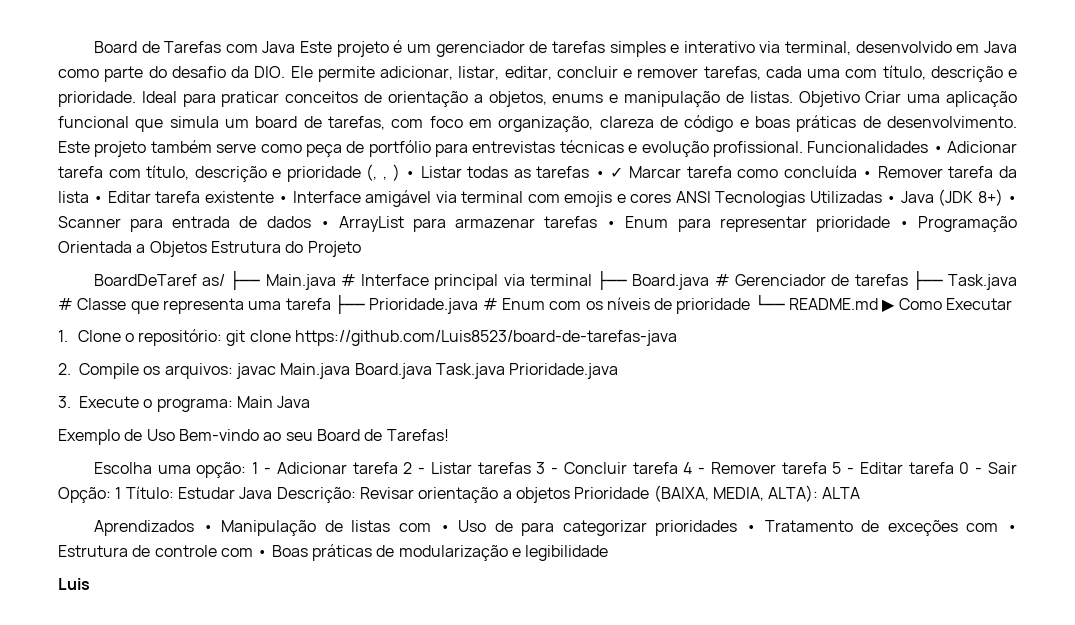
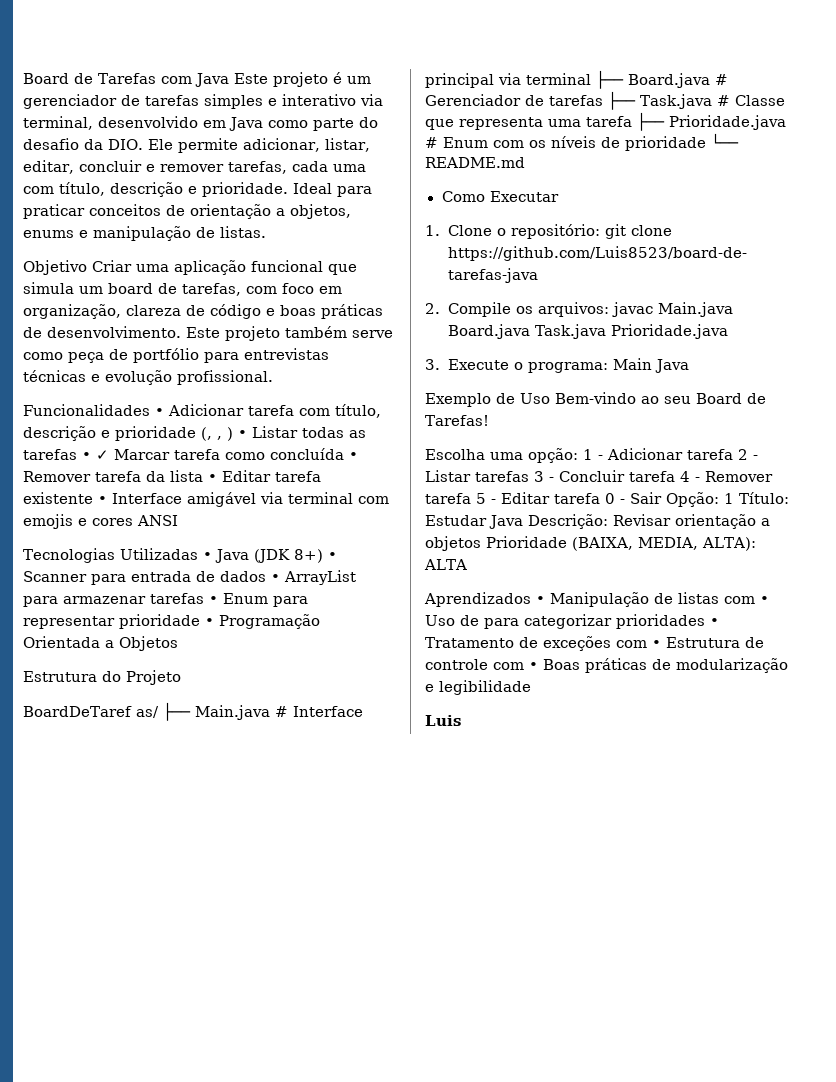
- Ideal para praticar conceitos de orientação a objetos, enums e manipulação de listas. Objetivo Criar uma aplicação funcional que simula um board de tarefas, com foco em organização, clareza de código e boas práticas de desenvolvimento.
+ Ideal para praticar conceitos de orientação a objetos, enums e manipulação de listas.
+ Objetivo Criar uma aplicação funcional que simula um board de tarefas, com foco em organização, clareza de código e boas práticas de desenvolvimento.
- Este projeto também serve como peça de portfólio para entrevistas técnicas e evolução profissional. Funcionalidades • Adicionar tarefa com título, descrição e prioridade (, , ) • Listar todas as tarefas • ✓ Marcar tarefa como concluída • Remover tarefa da lista • Editar tarefa existente • Interface amigável via terminal com emojis e cores ANSI Tecnologias Utilizadas • Java (JDK 8+) • Scanner para entrada de dados • ArrayList para armazenar tarefas • Enum para representar prioridade • Programação Orientada a Objetos Estrutura do Projeto
+ Este projeto também serve como peça de portfólio para entrevistas técnicas e evolução profissional.
+ Funcionalidades • Adicionar tarefa com título, descrição e prioridade (, , ) • Listar todas as tarefas • ✓ Marcar tarefa como concluída • Remover tarefa da lista • Editar tarefa existente • Interface amigável via terminal com emojis e cores ANSI
+ Tecnologias Utilizadas • Java (JDK 8+) • Scanner para entrada de dados • ArrayList para armazenar tarefas • Enum para representar prioridade • Programação Orientada a Objetos
+ Estrutura do Projeto
- BoardDeTaref as/ ├── Main.java # Interface principal via terminal ├── Board.java # Gerenciador de tarefas ├── Task.java # Classe que representa uma tarefa ├── Prioridade.java # Enum com os níveis de prioridade └── README.md ▶ Como Executar
+ BoardDeTaref as/ ├── Main.java # Interface principal via terminal ├── Board.java # Gerenciador de tarefas ├── Task.java # Classe que representa uma tarefa ├── Prioridade.java # Enum com os níveis de prioridade └── README.md
+ Como Executar

